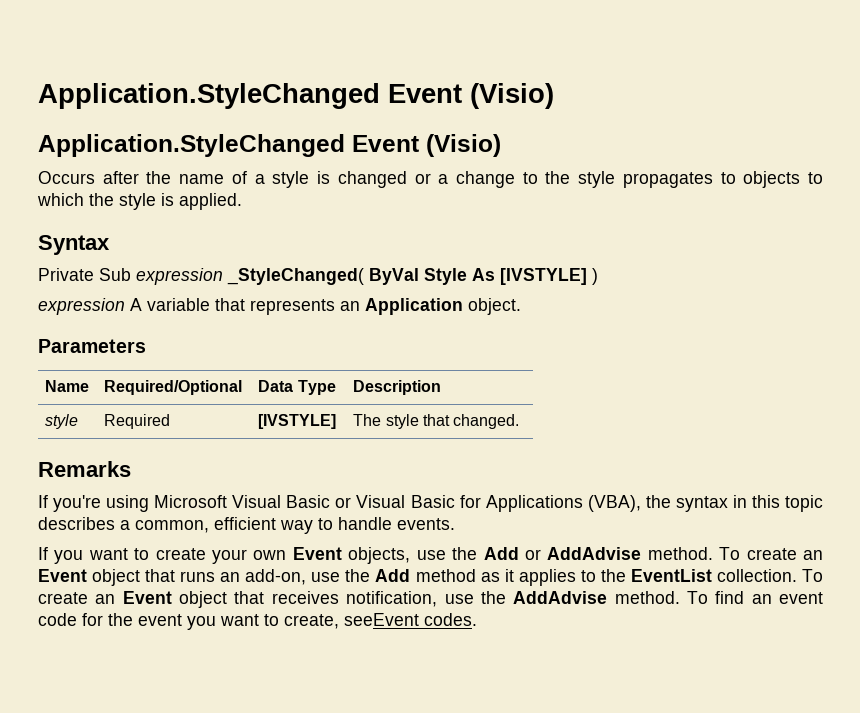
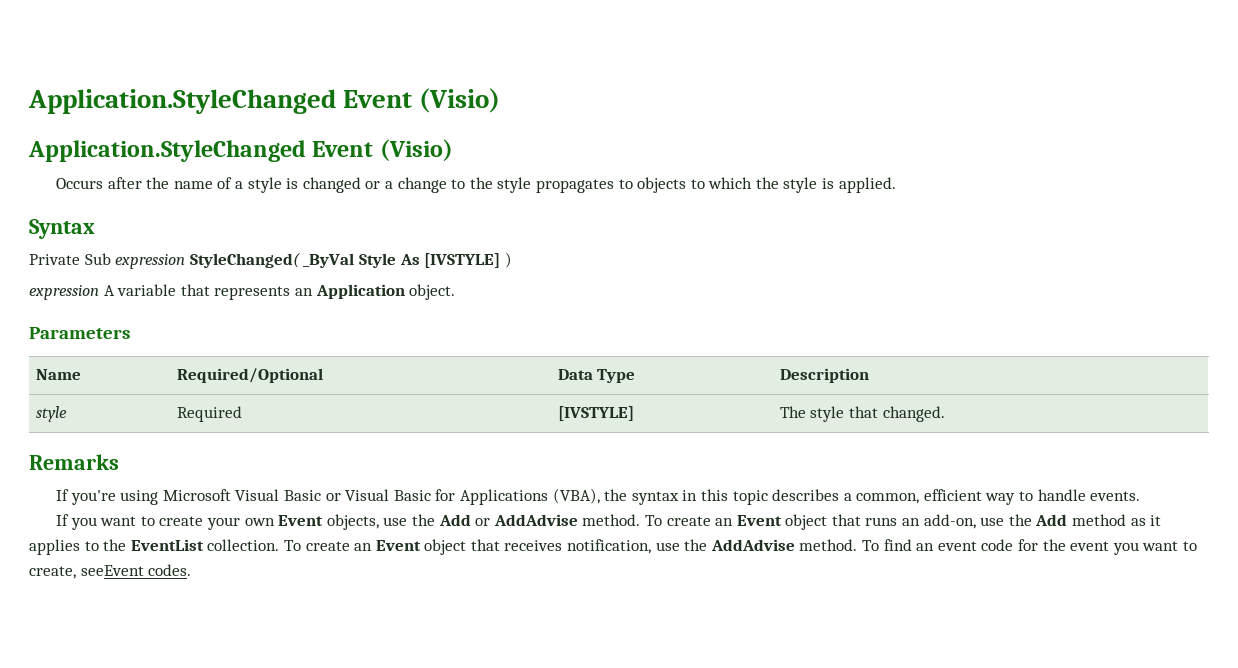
- Private Sub expression _StyleChanged( ByVal Style As [IVSTYLE] )
+ Private Sub expression StyleChanged( _ByVal Style As [IVSTYLE] )

